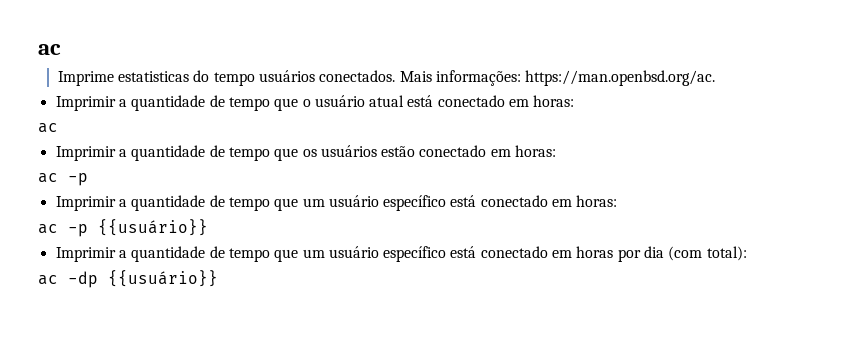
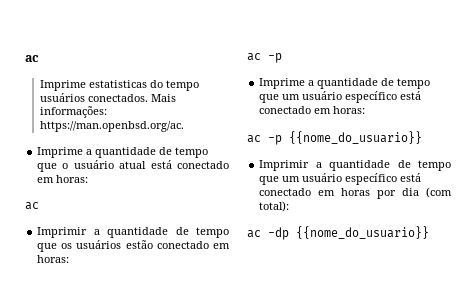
- Imprimir a quantidade de tempo que o usuário atual está conectado em horas:
+ Imprime a quantidade de tempo que o usuário atual está conectado em horas:
- Imprimir a quantidade de tempo que um usuário específico está conectado em horas:
+ Imprime a quantidade de tempo que um usuário específico está conectado em horas:
- ac -p {{usuário}}
+ ac -p {{nome_do_usuario}}
- ac -dp {{usuário}}
+ ac -dp {{nome_do_usuario}}

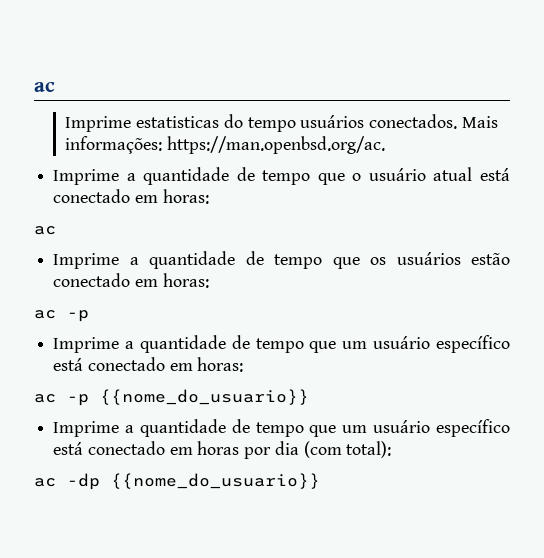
- Imprimir a quantidade de tempo que os usuários estão conectado em horas:
+ Imprime a quantidade de tempo que os usuários estão conectado em horas:
- Imprimir a quantidade de tempo que um usuário específico está conectado em horas por dia (com total):
+ Imprime a quantidade de tempo que um usuário específico está conectado em horas por dia (com total):

